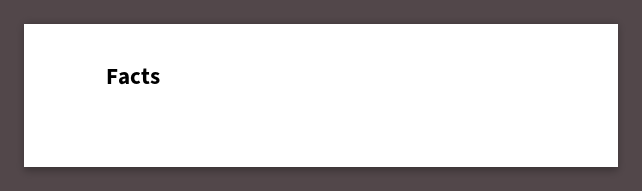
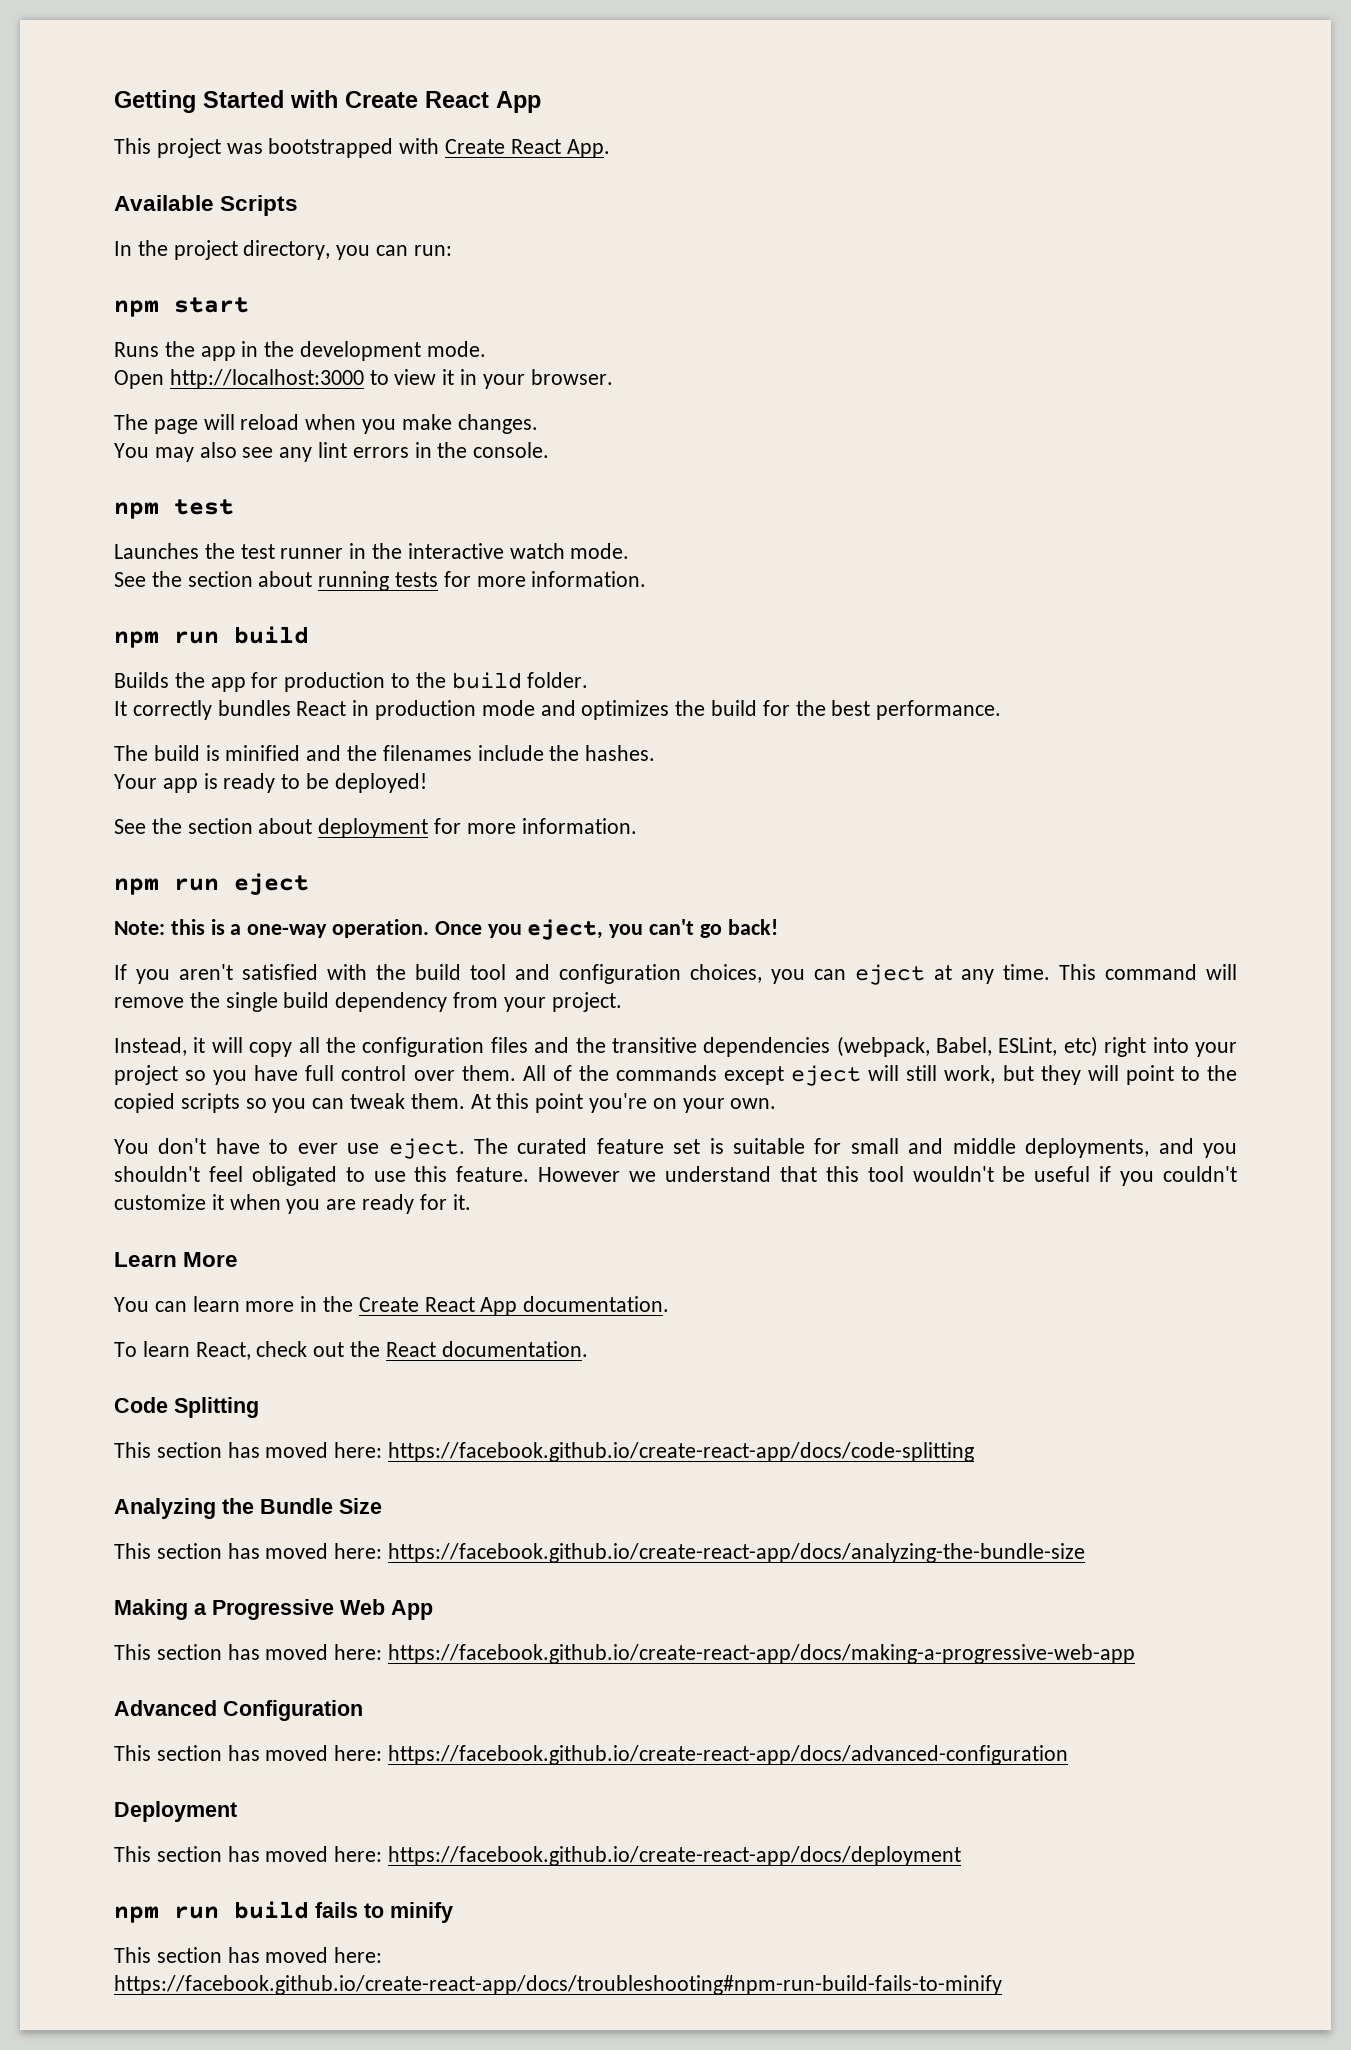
- Facts
+ Getting Started with Create React App
+ This project was bootstrapped with Create React App.
+ Available Scripts
+ In the project directory, you can run:
+ npm start
+ Runs the app in the development mode.
+ Open http://localhost:3000 to view it in your browser.
+ The page will reload when you make changes.
+ You may also see any lint errors in the console.
+ npm test
+ Launches the test runner in the interactive watch mode.
+ See the section about running tests for more information.
+ npm run build
+ Builds the app for production to the build folder.
+ It correctly bundles React in production mode and optimizes the build for the best performance.
+ The build is minified and the filenames include the hashes.
+ Your app is ready to be deployed!
+ See the section about deployment for more information.
+ npm run eject
+ Note: this is a one-way operation. Once you eject, you can't go back!
+ If you aren't satisfied with the build tool and configuration choices, you can eject at any time. This command will remove the single build dependency from your project.
+ Instead, it will copy all the configuration files and the transitive dependencies (webpack, Babel, ESLint, etc) right into your project so you have full control over them. All of the commands except eject will still work, but they will point to the copied scripts so you can tweak them. At this point you're on your own.
+ You don't have to ever use eject. The curated feature set is suitable for small and middle deployments, and you shouldn't feel obligated to use this feature. However we understand that this tool wouldn't be useful if you couldn't customize it when you are ready for it.
+ Learn More
+ You can learn more in the Create React App documentation.
+ To learn React, check out the React documentation.
+ Code Splitting
+ This section has moved here: https://facebook.github.io/create-react-app/docs/code-splitting
+ Analyzing the Bundle Size
+ This section has moved here: https://facebook.github.io/create-react-app/docs/analyzing-the-bundle-size
+ Making a Progressive Web App
+ This section has moved here: https://facebook.github.io/create-react-app/docs/making-a-progressive-web-app
+ Advanced Configuration
+ This section has moved here: https://facebook.github.io/create-react-app/docs/advanced-configuration
+ Deployment
+ This section has moved here: https://facebook.github.io/create-react-app/docs/deployment
+ npm run build fails to minify
+ This section has moved here: https://facebook.github.io/create-react-app/docs/troubleshooting#npm-run-build-fails-to-minify

